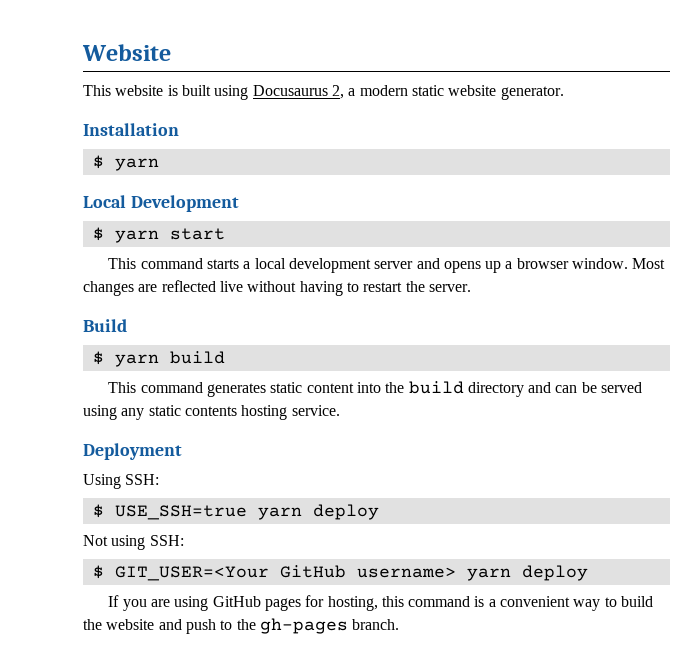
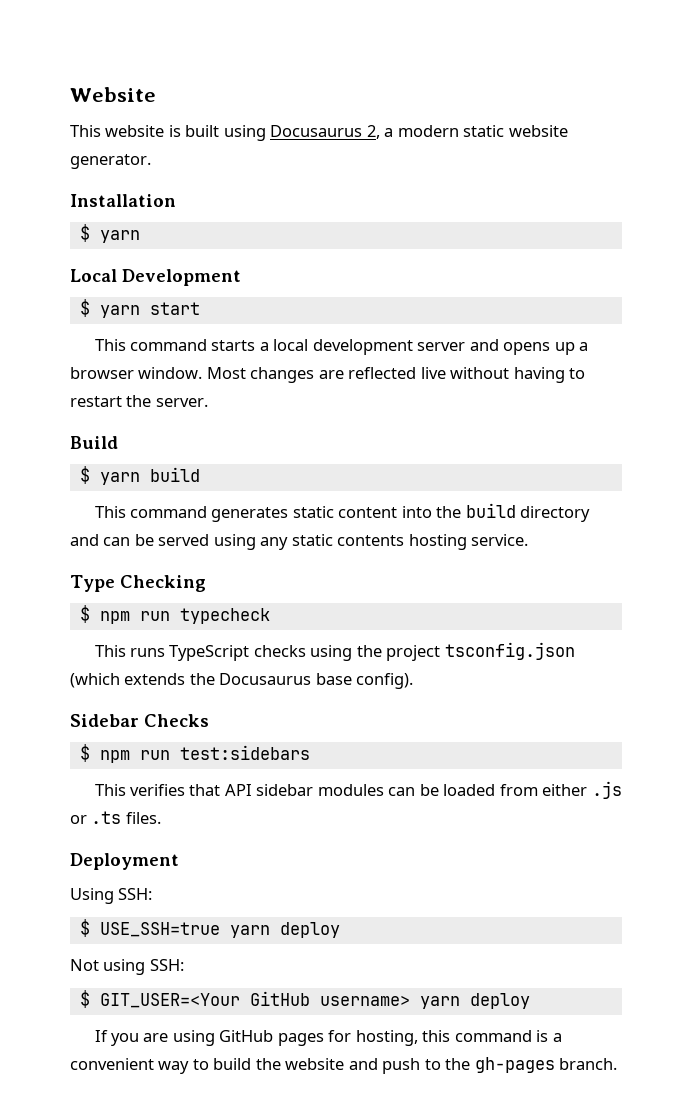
+ Type Checking
+ $ npm run typecheck
+ This runs TypeScript checks using the project tsconfig.json (which extends the Docusaurus base config).
+ Sidebar Checks
+ $ npm run test:sidebars
+ This verifies that API sidebar modules can be loaded from either .js or .ts files.

